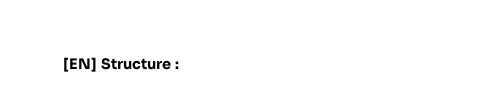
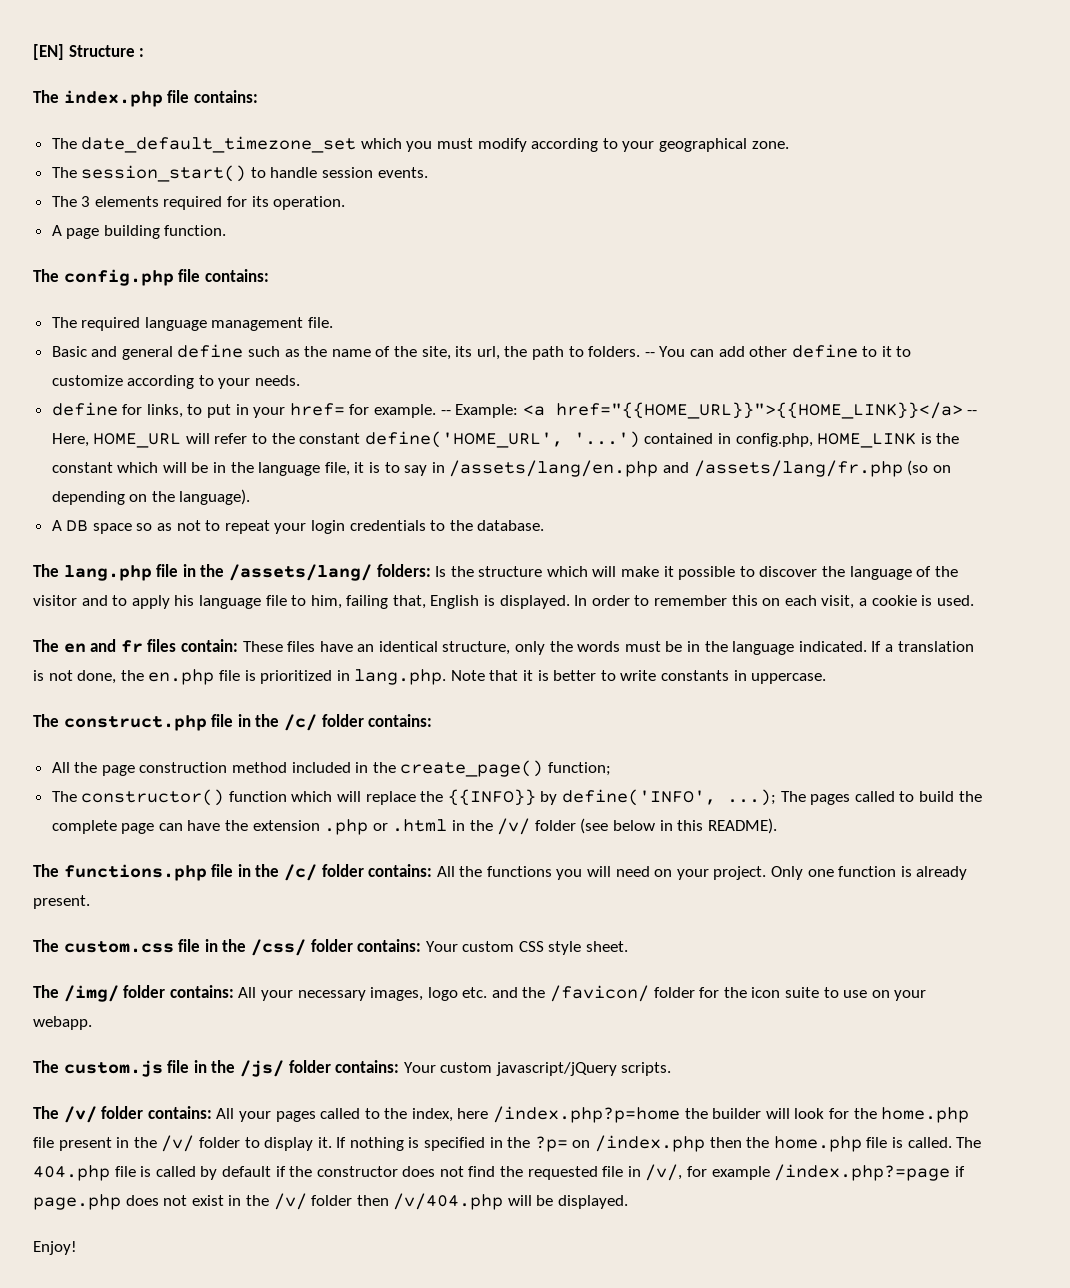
+ The index.php file contains:
+ The date_default_timezone_set which you must modify according to your geographical zone.
+ The session_start() to handle session events.
+ The 3 elements required for its operation.
+ A page building function.
+ The config.php file contains:
+ The required language management file.
+ Basic and general define such as the name of the site, its url, the path to folders. -- You can add other define to it to customize according to your needs.
+ define for links, to put in your href= for example. -- Example: <a href="{{HOME_URL}}">{{HOME_LINK}}</a> -- Here, HOME_URL will refer to the constant define('HOME_URL', '...') contained in config.php, HOME_LINK is the constant which will be in the language file, it is to say in /assets/lang/en.php and /assets/lang/fr.php (so on depending on the language).
+ A DB space so as not to repeat your login credentials to the database.
+ The lang.php file in the /assets/lang/ folders: Is the structure which will make it possible to discover the language of the visitor and to apply his language file to him, failing that, English is displayed. In order to remember this on each visit, a cookie is used.
+ The en and fr files contain: These files have an identical structure, only the words must be in the language indicated. If a translation is not done, the en.php file is prioritized in lang.php. Note that it is better to write constants in uppercase.
+ The construct.php file in the /c/ folder contains:
+ All the page construction method included in the create_page() function;
+ The constructor() function which will replace the {{INFO}} by define('INFO', ...); The pages called to build the complete page can have the extension .php or .html in the /v/ folder (see below in this README).
+ The functions.php file in the /c/ folder contains: All the functions you will need on your project. Only one function is already present.
+ The custom.css file in the /css/ folder contains: Your custom CSS style sheet.
+ The /img/ folder contains: All your necessary images, logo etc. and the /favicon/ folder for the icon suite to use on your webapp.
+ The custom.js file in the /js/ folder contains: Your custom javascript/jQuery scripts.
+ The /v/ folder contains: All your pages called to the index, here /index.php?p=home the builder will look for the home.php file present in the /v/ folder to display it. If nothing is specified in the ?p= on /index.php then the home.php file is called. The 404.php file is called by default if the constructor does not find the requested file in /v/, for example /index.php?=page if page.php does not exist in the /v/ folder then /v/404.php will be displayed.
+ Enjoy!

